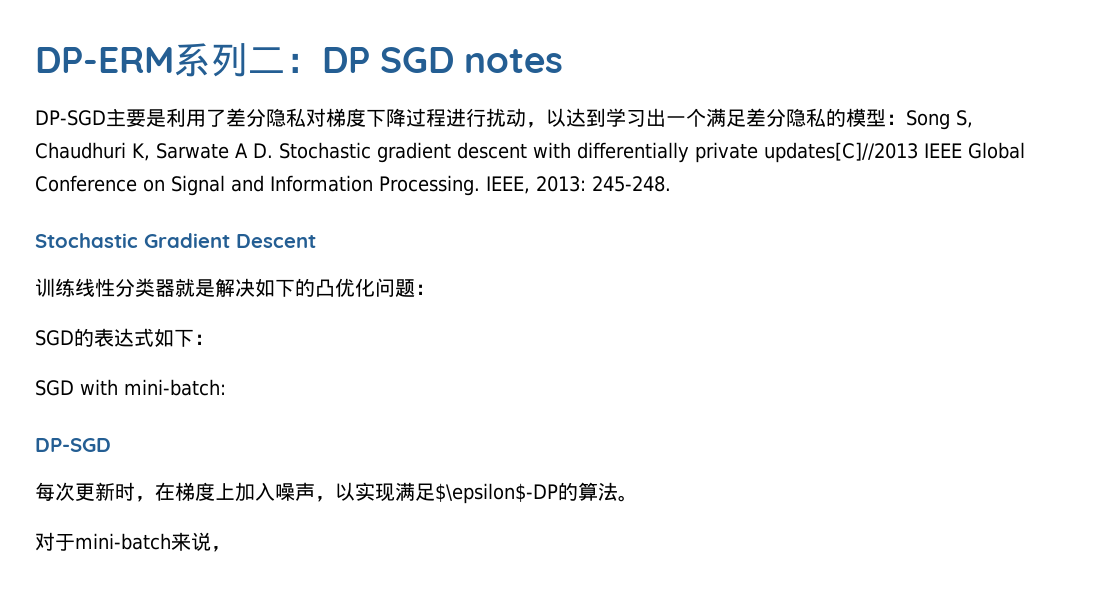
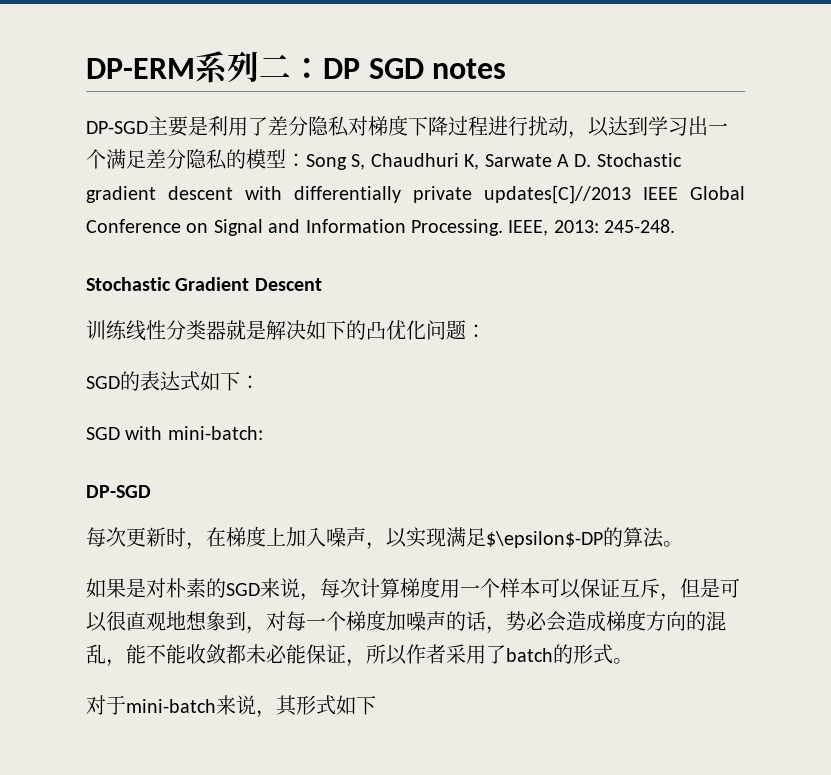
+ 如果是对朴素的SGD来说，每次计算梯度用一个样本可以保证互斥，但是可以很直观地想象到，对每一个梯度加噪声的话，势必会造成梯度方向的混乱，能不能收敛都未必能保证，所以作者采用了batch的形式。
- 对于mini-batch来说，
+ 对于mini-batch来说，其形式如下

